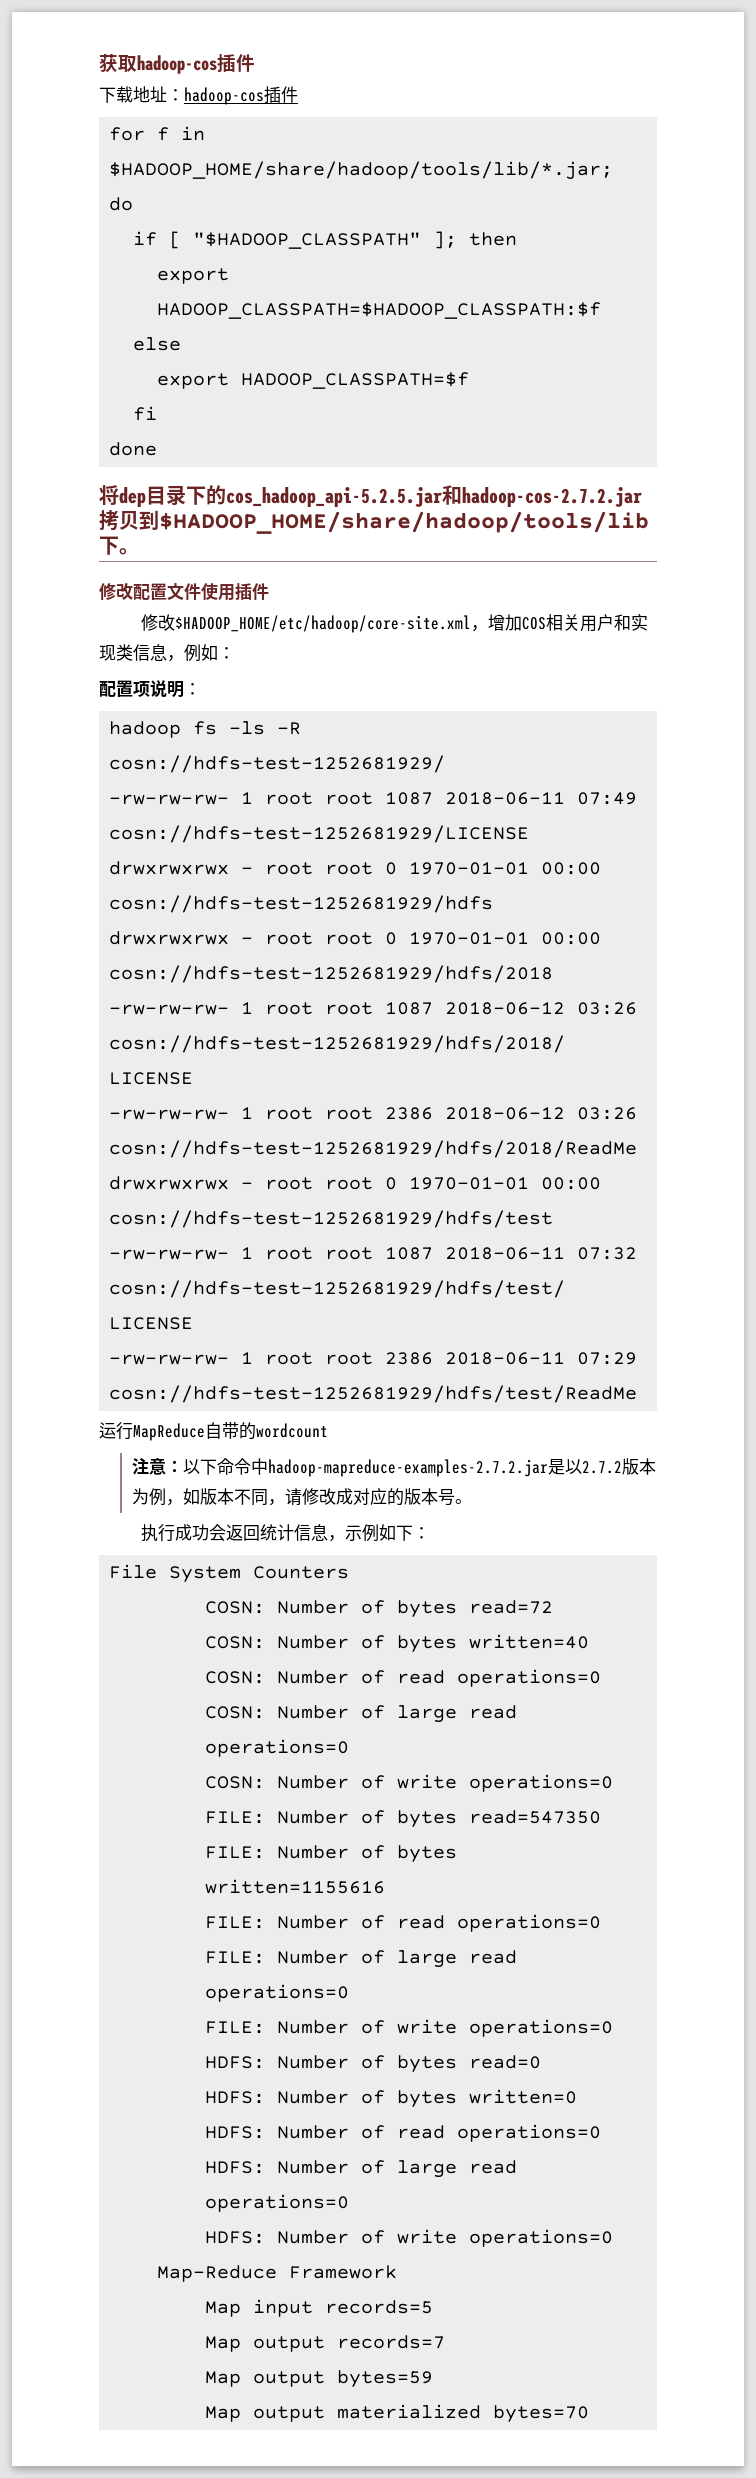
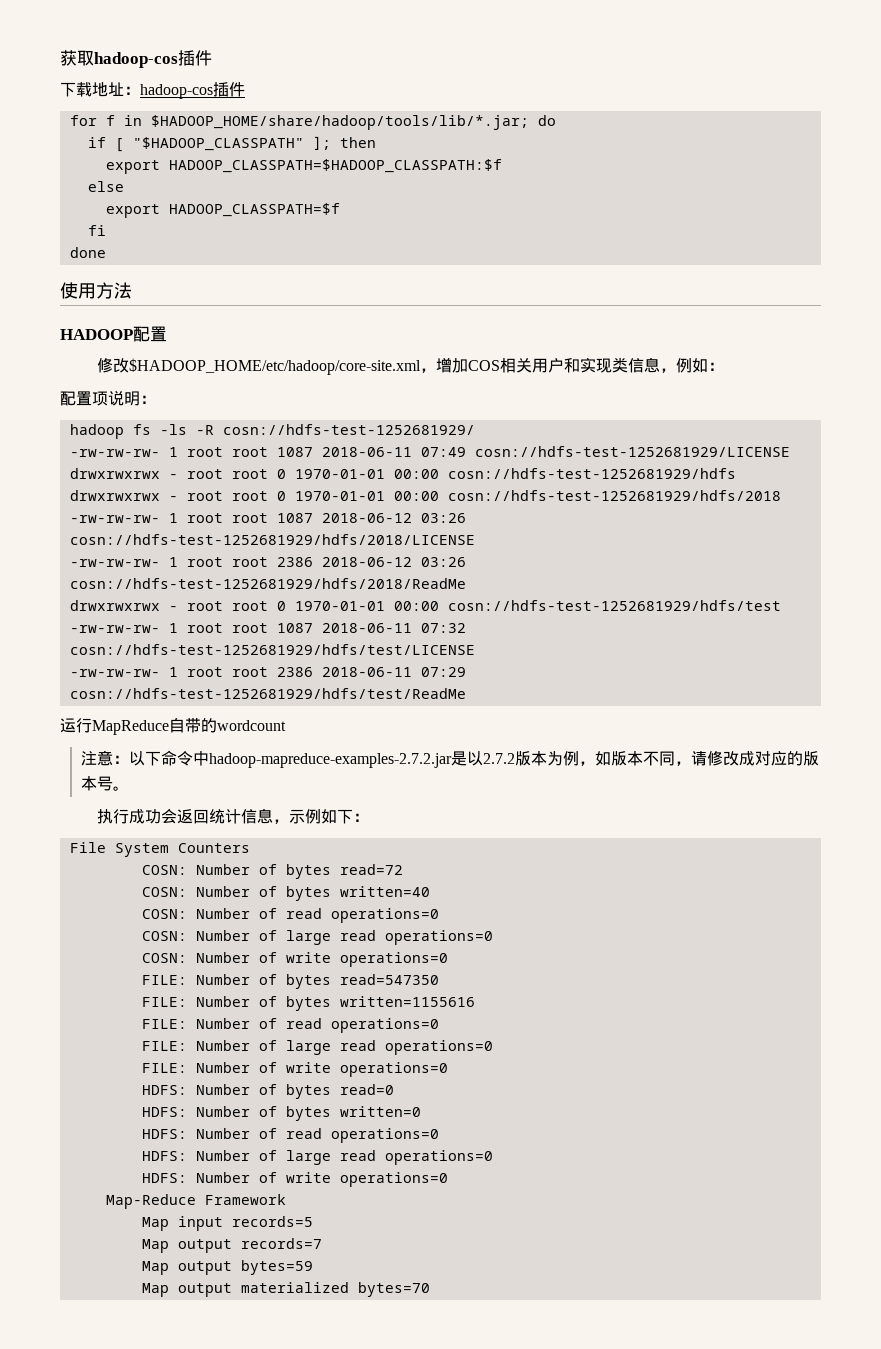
- 将dep目录下的cos_hadoop_api-5.2.5.jar和hadoop-cos-2.7.2.jar拷贝到$HADOOP_HOME/share/hadoop/tools/lib下。
- 修改配置文件使用插件
+ 使用方法
+ HADOOP配置

